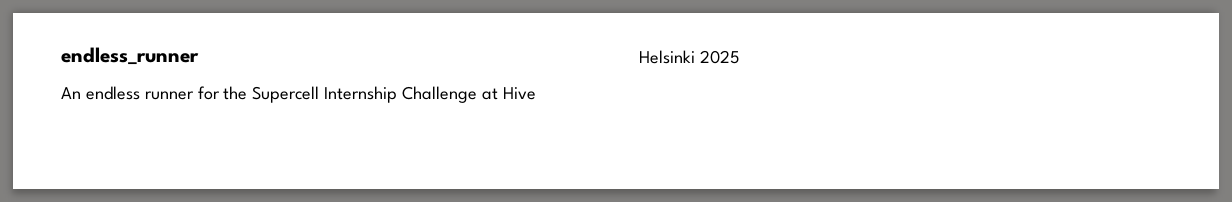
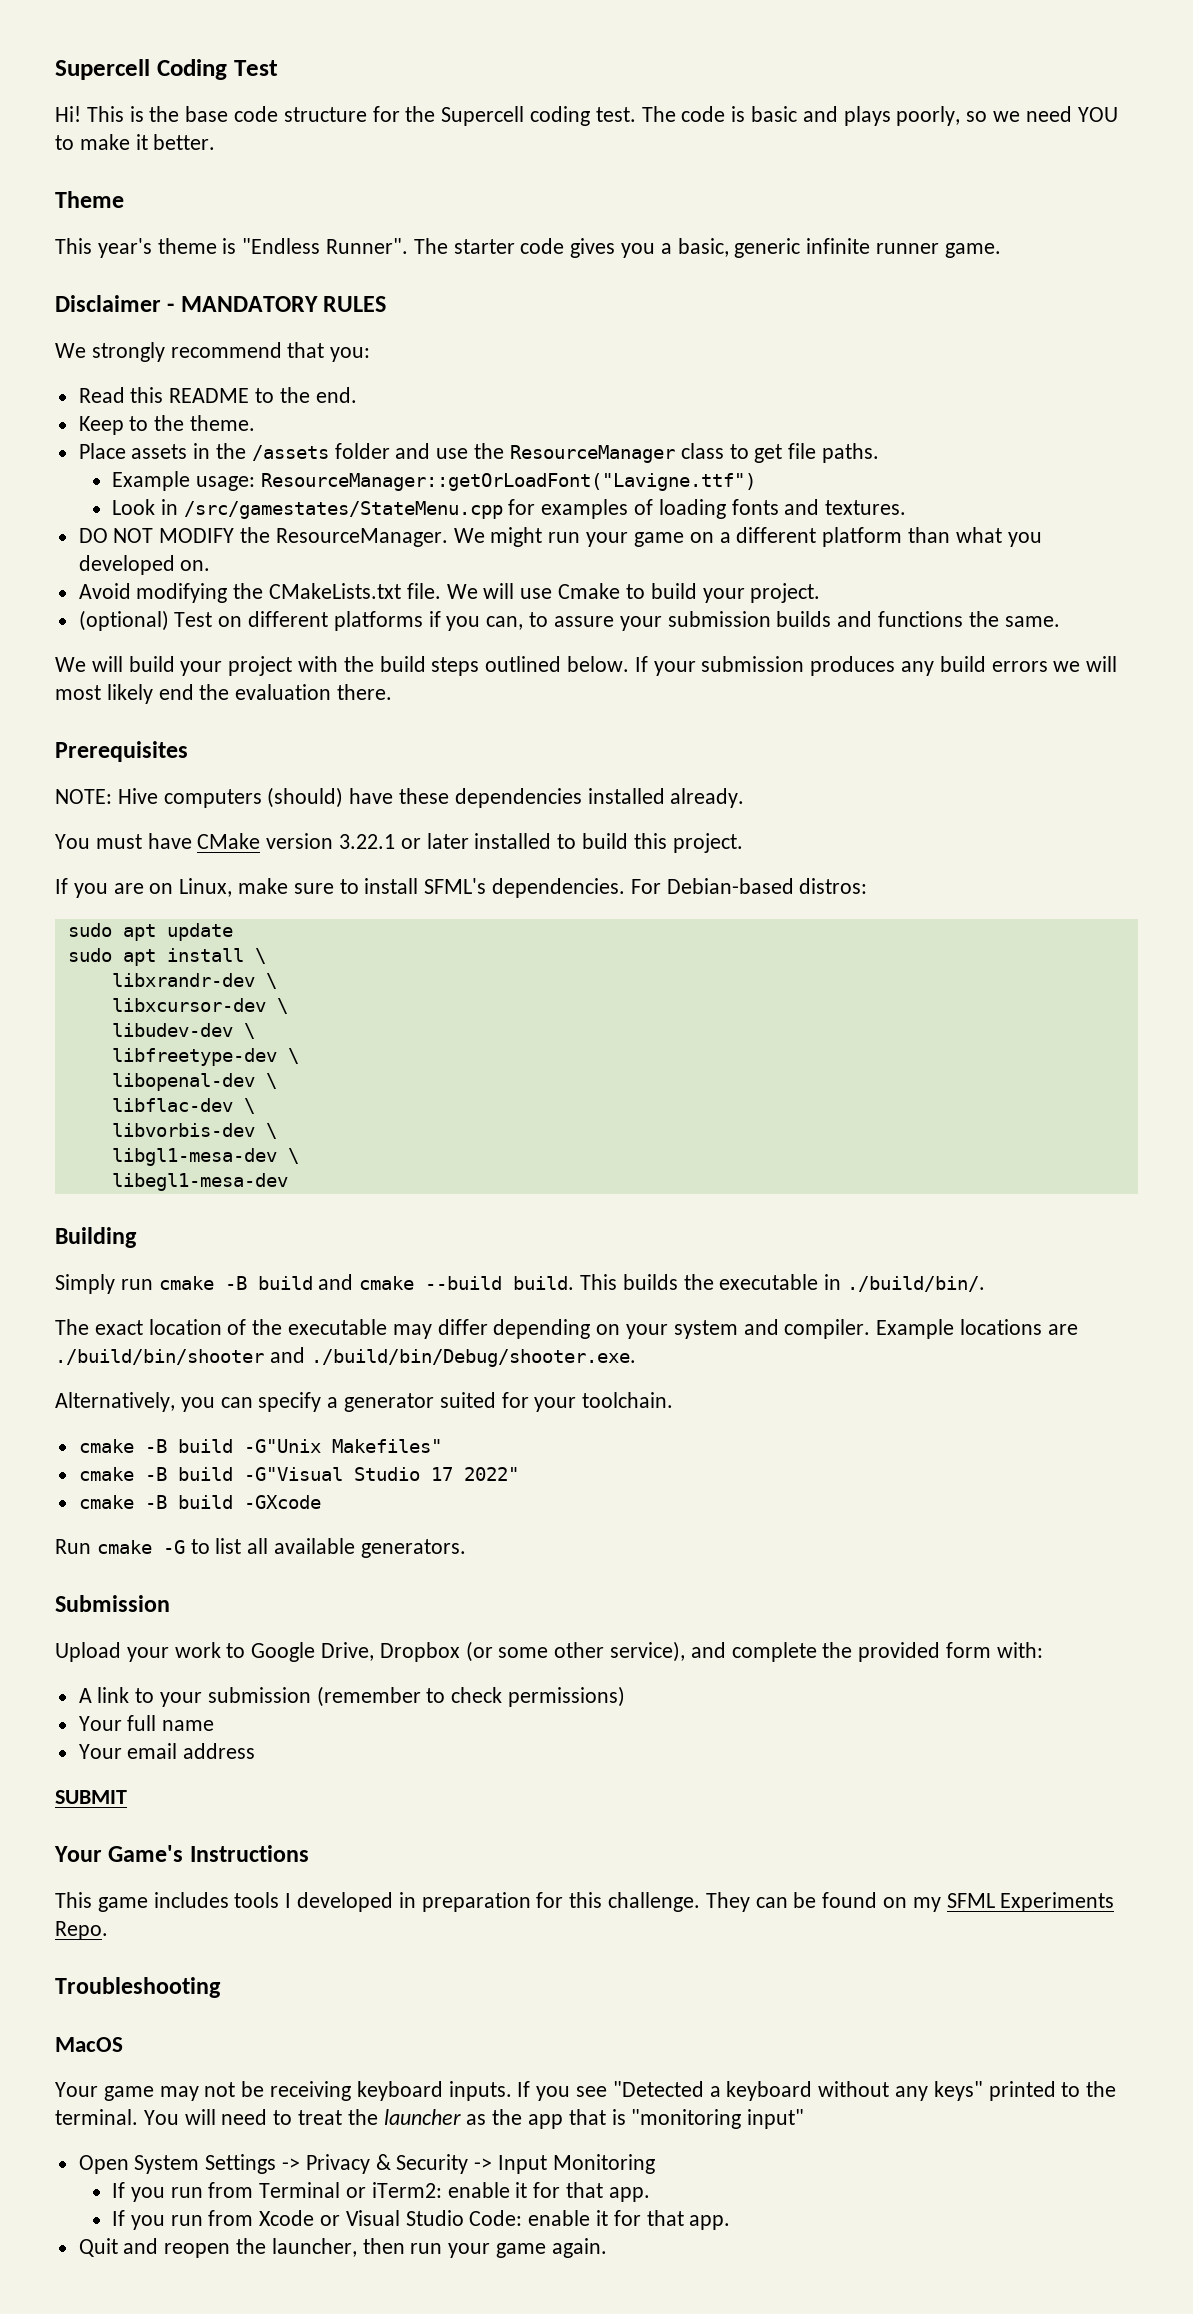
- endless_runner
- An endless runner for the Supercell Internship Challenge at Hive Helsinki 2025
+ Supercell Coding Test
+ Hi! This is the base code structure for the Supercell coding test. The code is basic and plays poorly, so we need YOU to make it better.
+ Theme
+ This year's theme is "Endless Runner". The starter code gives you a basic, generic infinite runner game.
+ Disclaimer - MANDATORY RULES
+ We strongly recommend that you:
+ Read this README to the end.
+ Keep to the theme.
+ Place assets in the /assets folder and use the ResourceManager class to get file paths.
+ Example usage: ResourceManager::getOrLoadFont("Lavigne.ttf")
+ Look in /src/gamestates/StateMenu.cpp for examples of loading fonts and textures.
+ DO NOT MODIFY the ResourceManager. We might run your game on a different platform than what you developed on.
+ Avoid modifying the CMakeLists.txt file. We will use Cmake to build your project.
+ (optional) Test on different platforms if you can, to assure your submission builds and functions the same.
+ We will build your project with the build steps outlined below. If your submission produces any build errors we will most likely end the evaluation there.
+ Prerequisites
+ NOTE: Hive computers (should) have these dependencies installed already.
+ You must have CMake version 3.22.1 or later installed to build this project.
+ If you are on Linux, make sure to install SFML's dependencies. For Debian-based distros:
+ sudo apt update
+ sudo apt install \
+ libxrandr-dev \
+ libxcursor-dev \
+ libudev-dev \
+ libfreetype-dev \
+ libopenal-dev \
+ libflac-dev \
+ libvorbis-dev \
+ libgl1-mesa-dev \
+ libegl1-mesa-dev
+ Building
+ Simply run cmake -B build and cmake --build build. This builds the executable in ./build/bin/.
+ The exact location of the executable may differ depending on your system and compiler. Example locations are ./build/bin/shooter and ./build/bin/Debug/shooter.exe.
+ Alternatively, you can specify a generator suited for your toolchain.
+ cmake -B build -G"Unix Makefiles"
+ cmake -B build -G"Visual Studio 17 2022"
+ cmake -B build -GXcode
+ Run cmake -G to list all available generators.
+ Submission
+ Upload your work to Google Drive, Dropbox (or some other service), and complete the provided form with:
+ A link to your submission (remember to check permissions)
+ Your full name
+ Your email address
+ SUBMIT
+ Your Game's Instructions
+ This game includes tools I developed in preparation for this challenge. They can be found on my SFML Experiments Repo.
+ Troubleshooting
+ MacOS
+ Your game may not be receiving keyboard inputs. If you see "Detected a keyboard without any keys" printed to the terminal. You will need to treat the launcher as the app that is "monitoring input"
+ Open System Settings -> Privacy & Security -> Input Monitoring
+ If you run from Terminal or iTerm2: enable it for that app.
+ If you run from Xcode or Visual Studio Code: enable it for that app.
+ Quit and reopen the launcher, then run your game again.

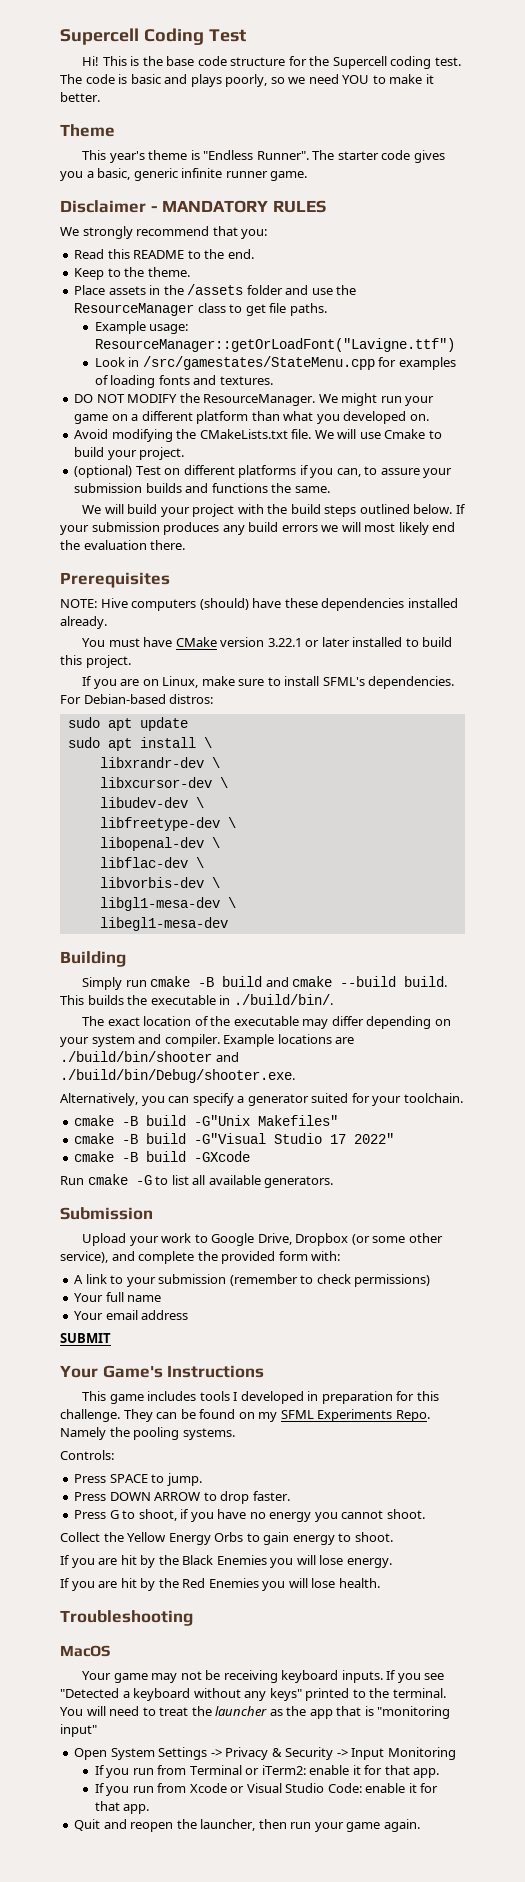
+ Namely the pooling systems.
+ Controls:
+ Press SPACE to jump.
+ Press DOWN ARROW to drop faster.
+ Press G to shoot, if you have no energy you cannot shoot.
+ Collect the Yellow Energy Orbs to gain energy to shoot.
+ If you are hit by the Black Enemies you will lose energy.
+ If you are hit by the Red Enemies you will lose health.

